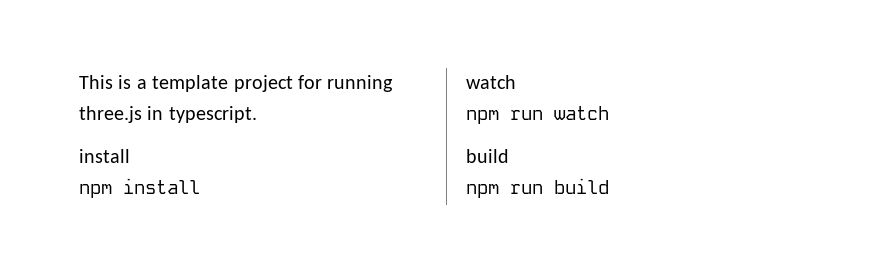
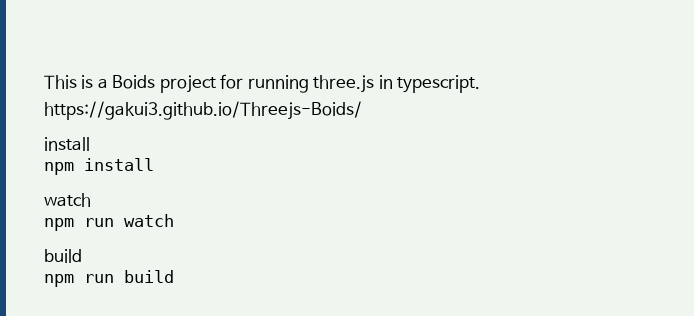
- This is a template project for running three.js in typescript.
+ This is a Boids project for running three.js in typescript.
+ https://gakui3.github.io/Threejs-Boids/

